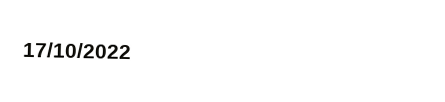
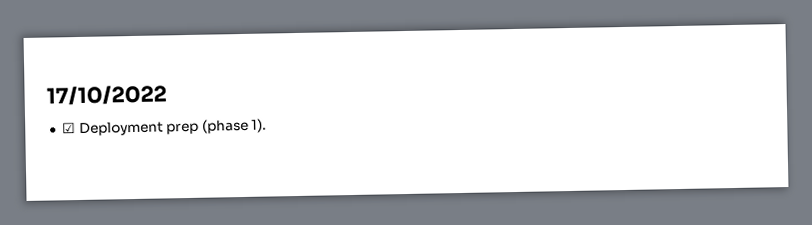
+ ☑ Deployment prep (phase 1).

